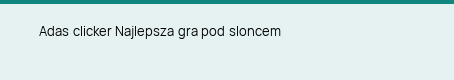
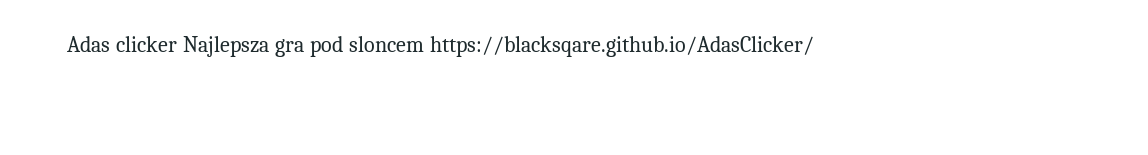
- Adas clicker Najlepsza gra pod sloncem
+ Adas clicker Najlepsza gra pod sloncem https://blacksqare.github.io/AdasClicker/

